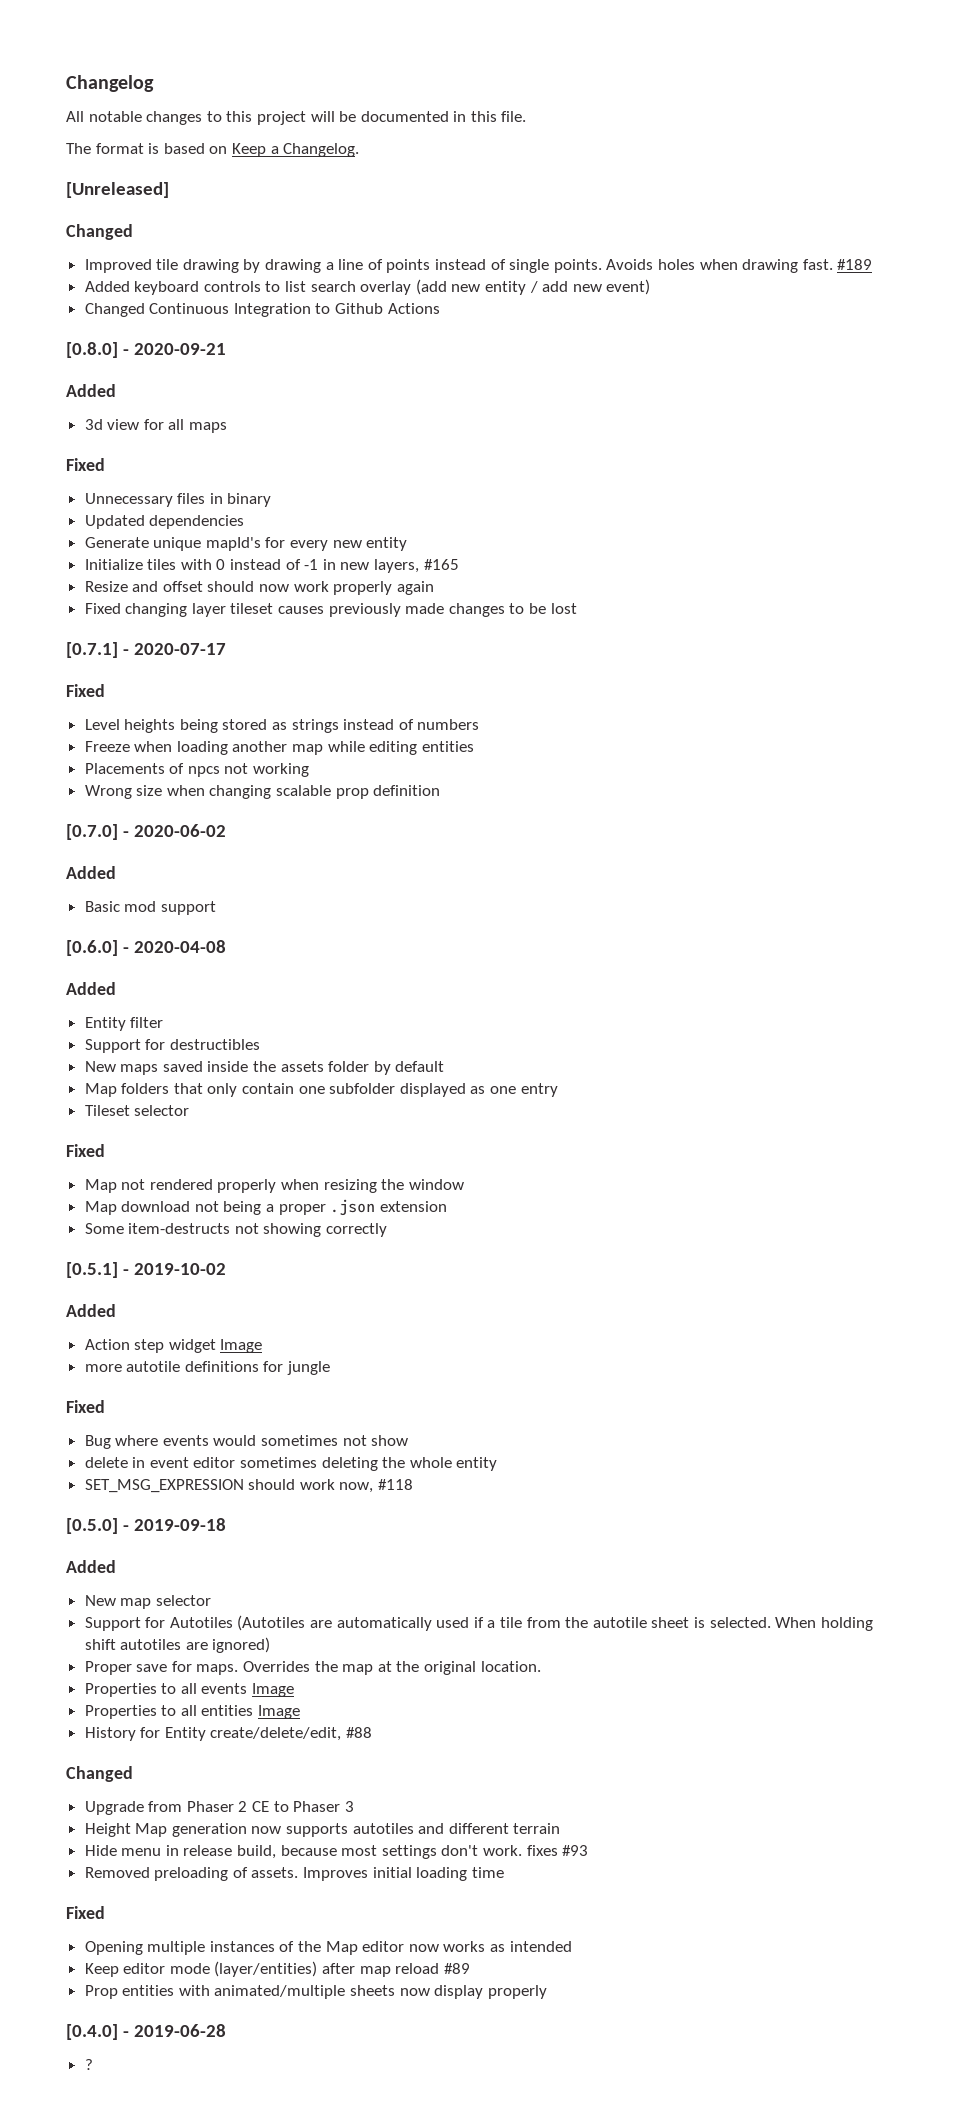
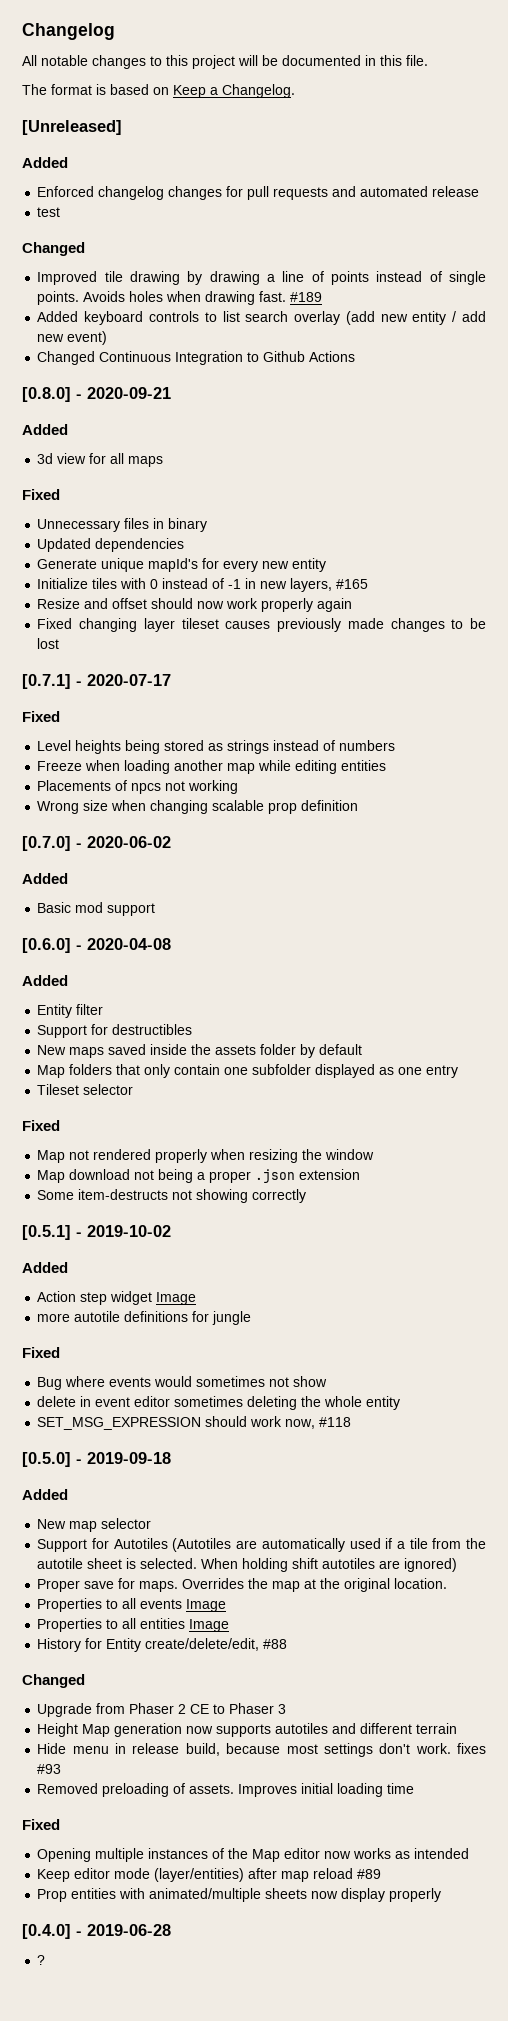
  [Unreleased]
+ Added
+ Enforced changelog changes for pull requests and automated release
+ test

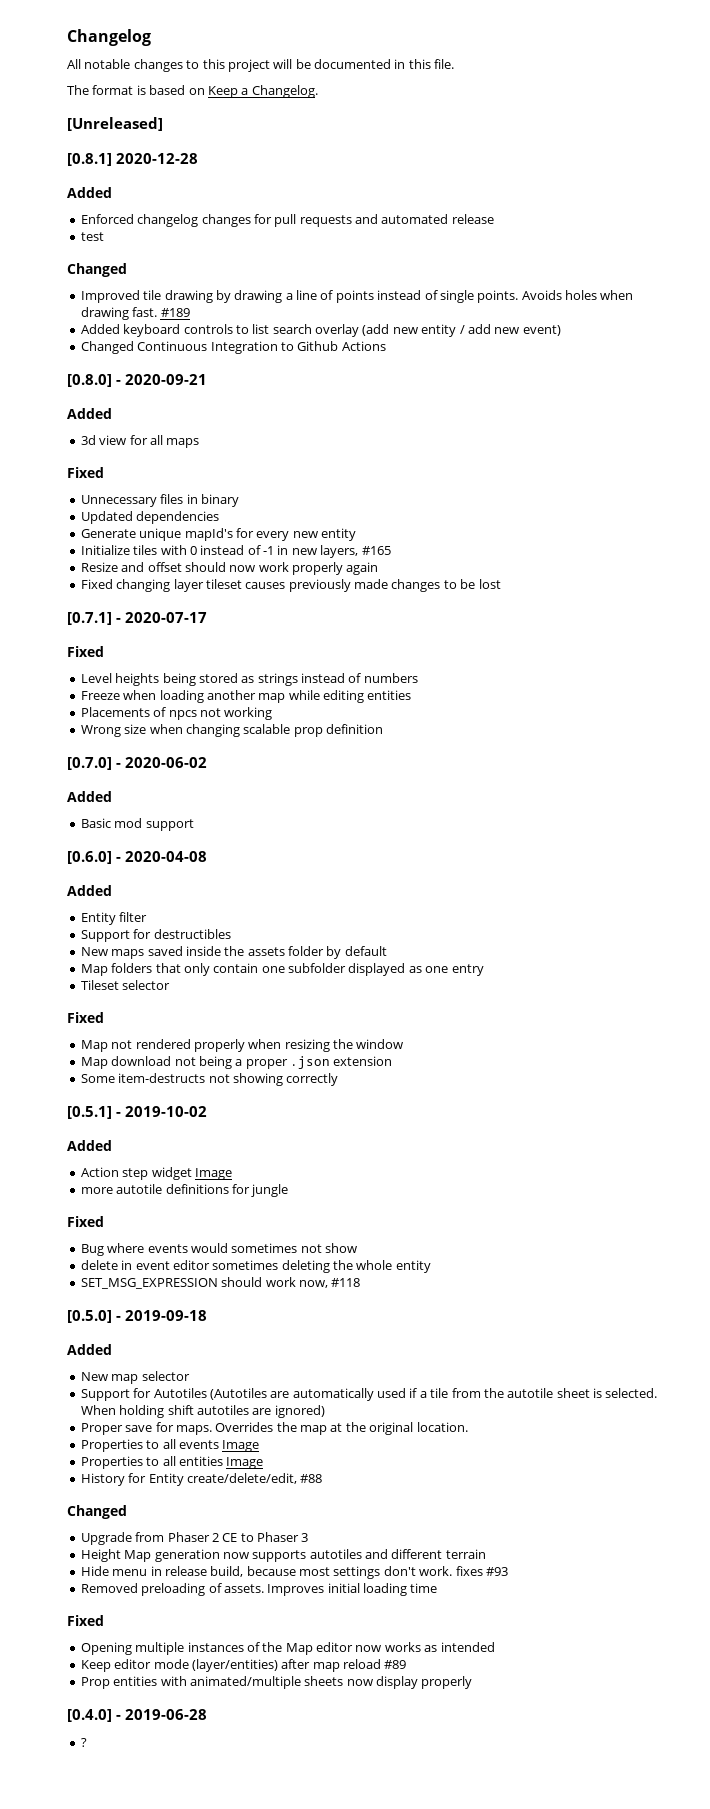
+ [0.8.1] 2020-12-28

